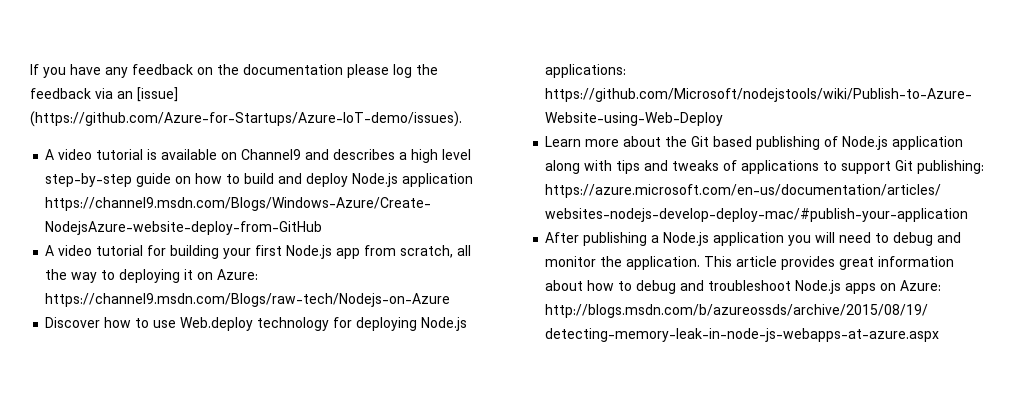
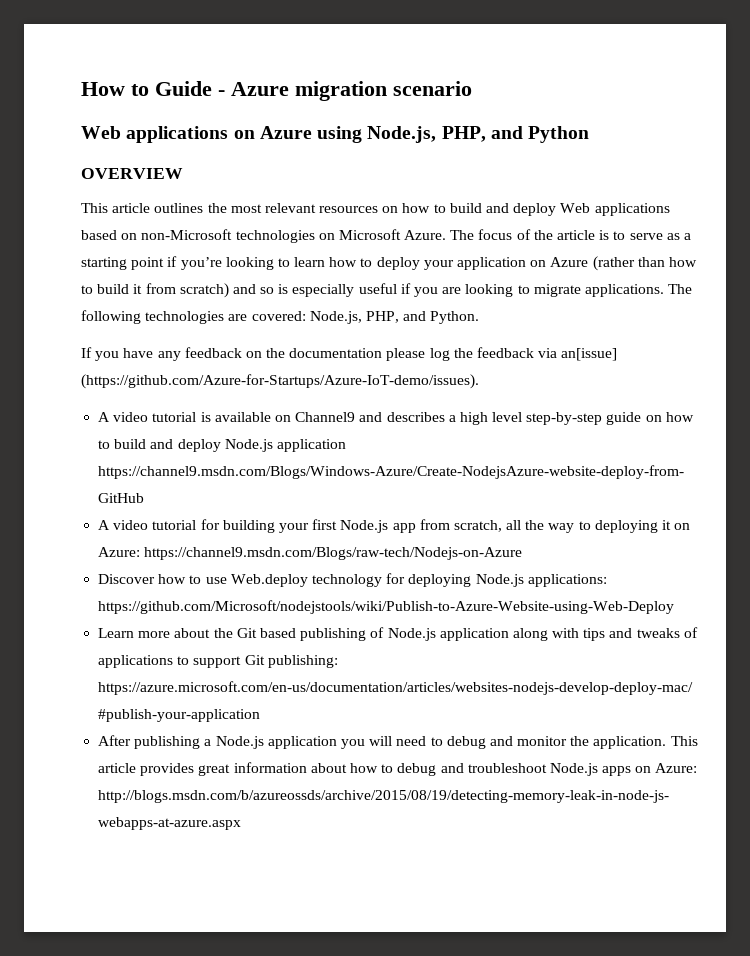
+ How to Guide - Azure migration scenario
+ Web applications on Azure using Node.js, PHP, and Python
+ OVERVIEW
+ This article outlines the most relevant resources on how to build and deploy Web applications based on non-Microsoft technologies on Microsoft Azure. The focus of the article is to serve as a starting point if you’re looking to learn how to deploy your application on Azure (rather than how to build it from scratch) and so is especially useful if you are looking to migrate applications. The following technologies are covered: Node.js, PHP, and Python.
- If you have any feedback on the documentation please log the feedback via an [issue] (https://github.com/Azure-for-Startups/Azure-IoT-demo/issues).
+ If you have any feedback on the documentation please log the feedback via an[issue] (https://github.com/Azure-for-Startups/Azure-IoT-demo/issues).

